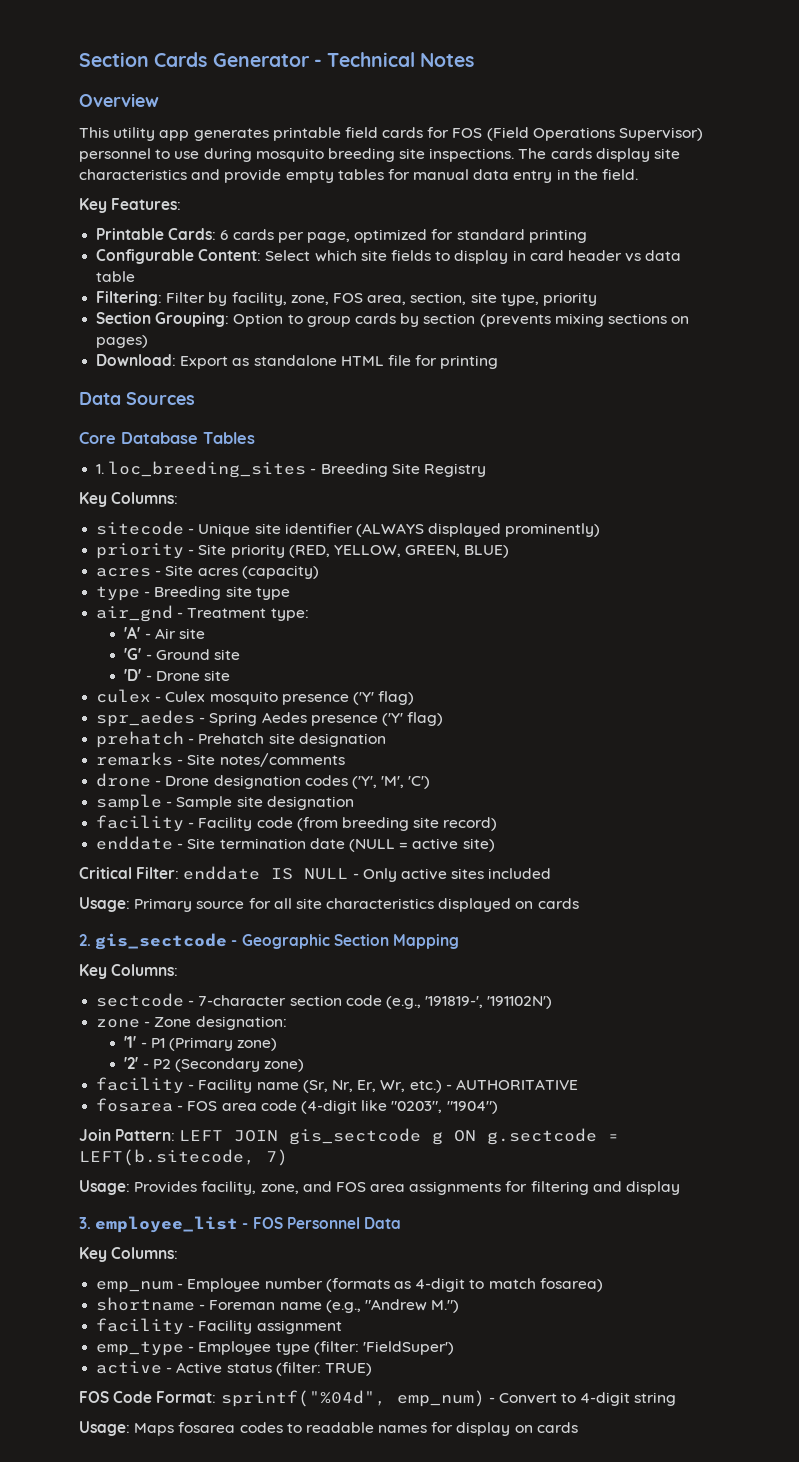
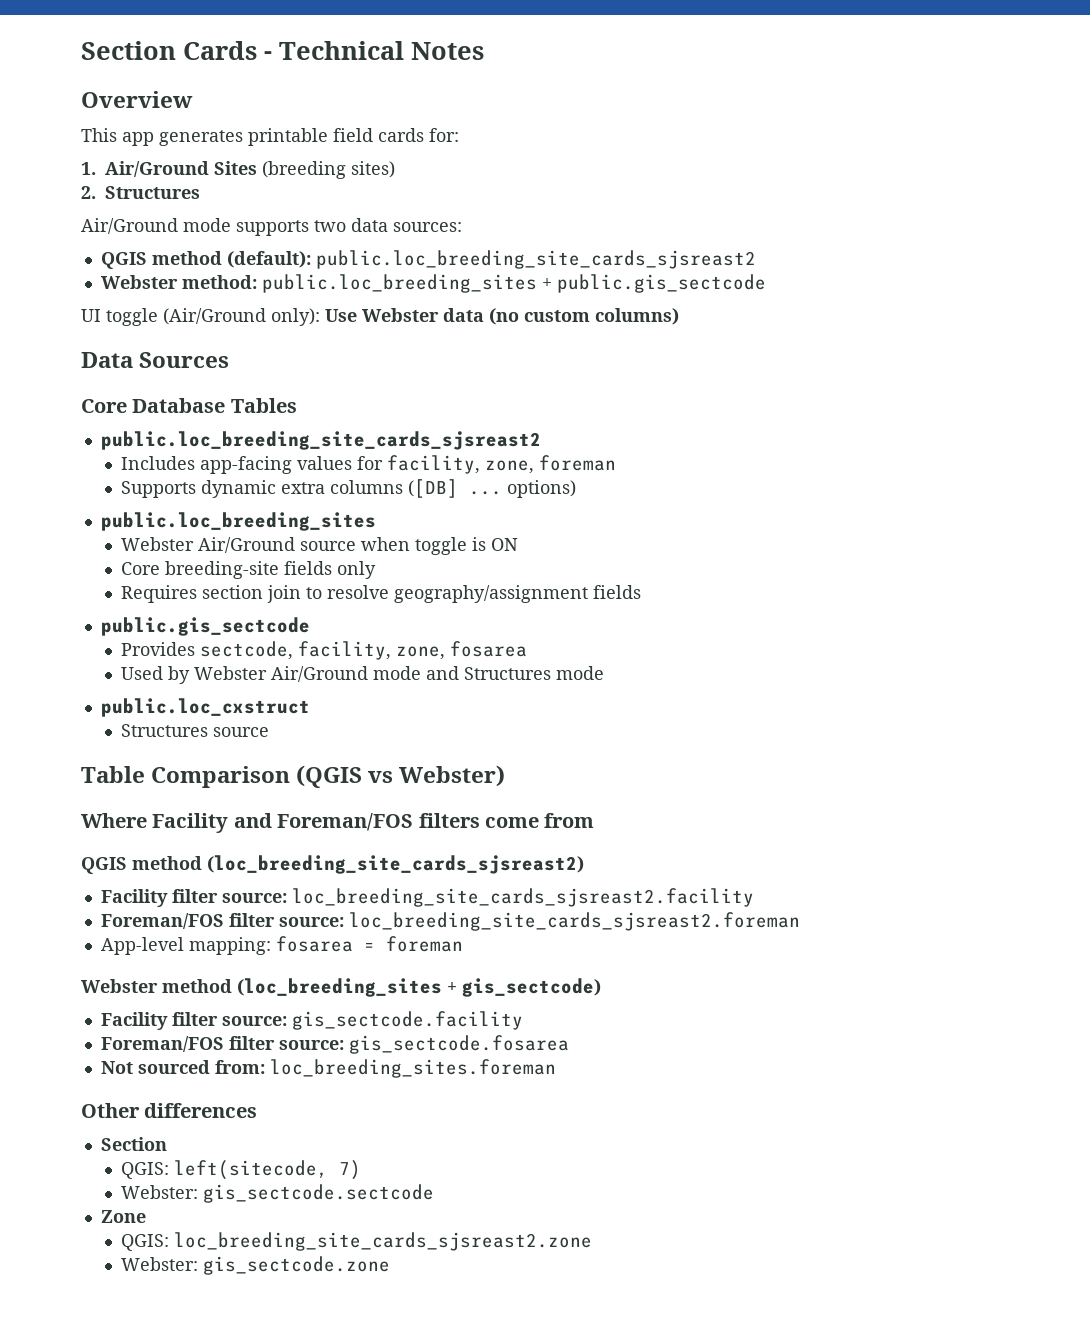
- Section Cards Generator - Technical Notes
+ Section Cards - Technical Notes
- This utility app generates printable field cards for FOS (Field Operations Supervisor) personnel to use during mosquito breeding site inspections. The cards display site characteristics and provide empty tables for manual data entry in the field.
- Key Features:
- Printable Cards: 6 cards per page, optimized for standard printing
- Configurable Content: Select which site fields to display in card header vs data table
- Filtering: Filter by facility, zone, FOS area, section, site type, priority
- Section Grouping: Option to group cards by section (prevents mixing sections on pages)
- Download: Export as standalone HTML file for printing
+ This app generates printable field cards for:
+ 1. Air/Ground Sites (breeding sites)
+ 2. Structures
+ Air/Ground mode supports two data sources:
+ QGIS method (default): public.loc_breeding_site_cards_sjsreast2
+ Webster method: public.loc_breeding_sites + public.gis_sectcode
+ UI toggle (Air/Ground only): Use Webster data (no custom columns)
  Core Database Tables
- 1. loc_breeding_sites - Breeding Site Registry
- Key Columns:
- sitecode - Unique site identifier (ALWAYS displayed prominently)
- priority - Site priority (RED, YELLOW, GREEN, BLUE)
- acres - Site acres (capacity)
- type - Breeding site type
- air_gnd - Treatment type:
- 'A' - Air site
- 'G' - Ground site
- 'D' - Drone site
- culex - Culex mosquito presence ('Y' flag)
- spr_aedes - Spring Aedes presence ('Y' flag)
- prehatch - Prehatch site designation
- remarks - Site notes/comments
- drone - Drone designation codes ('Y', 'M', 'C')
- sample - Sample site designation
- facility - Facility code (from breeding site record)
- enddate - Site termination date (NULL = active site)
- Critical Filter: enddate IS NULL - Only active sites included
- Usage: Primary source for all site characteristics displayed on cards
- 2. gis_sectcode - Geographic Section Mapping
- Key Columns:
- sectcode - 7-character section code (e.g., '191819-', '191102N')
- zone - Zone designation:
- '1' - P1 (Primary zone)
- '2' - P2 (Secondary zone)
- facility - Facility name (Sr, Nr, Er, Wr, etc.) - AUTHORITATIVE
- fosarea - FOS area code (4-digit like "0203", "1904")
- Join Pattern: LEFT JOIN gis_sectcode g ON g.sectcode = LEFT(b.sitecode, 7)
- Usage: Provides facility, zone, and FOS area assignments for filtering and display
- 3. employee_list - FOS Personnel Data
- Key Columns:
- emp_num - Employee number (formats as 4-digit to match fosarea)
- shortname - Foreman name (e.g., "Andrew M.")
- facility - Facility assignment
- emp_type - Employee type (filter: 'FieldSuper')
- active - Active status (filter: TRUE)
- FOS Code Format: sprintf("%04d", emp_num) - Convert to 4-digit string
- Usage: Maps fosarea codes to readable names for display on cards
+ public.loc_breeding_site_cards_sjsreast2
+ Includes app-facing values for facility, zone, foreman
+ Supports dynamic extra columns ([DB] ... options)
+ public.loc_breeding_sites
+ Webster Air/Ground source when toggle is ON
+ Core breeding-site fields only
+ Requires section join to resolve geography/assignment fields
+ public.gis_sectcode
+ Provides sectcode, facility, zone, fosarea
+ Used by Webster Air/Ground mode and Structures mode
+ public.loc_cxstruct
+ Structures source
+ Table Comparison (QGIS vs Webster)
+ Where Facility and Foreman/FOS filters come from
+ QGIS method (loc_breeding_site_cards_sjsreast2)
+ Facility filter source: loc_breeding_site_cards_sjsreast2.facility
+ Foreman/FOS filter source: loc_breeding_site_cards_sjsreast2.foreman
+ App-level mapping: fosarea = foreman
+ Webster method (loc_breeding_sites + gis_sectcode)
+ Facility filter source: gis_sectcode.facility
+ Foreman/FOS filter source: gis_sectcode.fosarea
+ Not sourced from: loc_breeding_sites.foreman
+ Other differences
+ Section
+ QGIS: left(sitecode, 7)
+ Webster: gis_sectcode.sectcode
+ Zone
+ QGIS: loc_breeding_site_cards_sjsreast2.zone
+ Webster: gis_sectcode.zone

